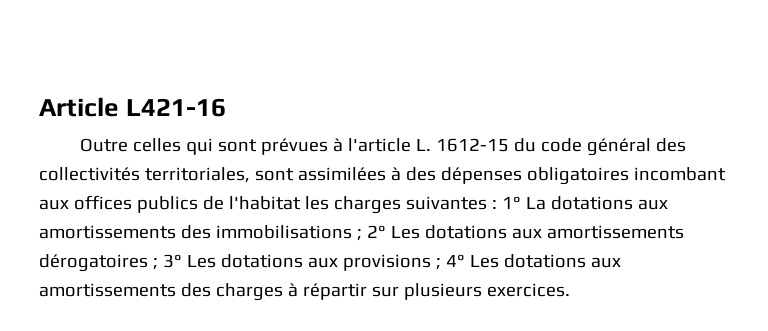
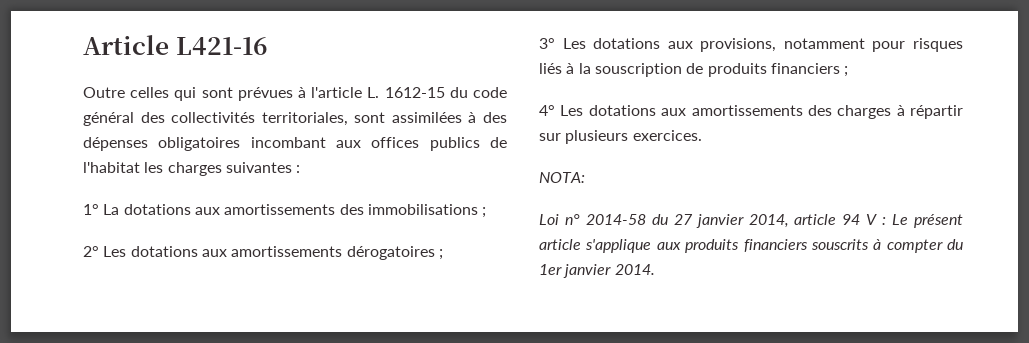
- Outre celles qui sont prévues à l'article L. 1612-15 du code général des collectivités territoriales, sont assimilées à des dépenses obligatoires incombant aux offices publics de l'habitat les charges suivantes : 1° La dotations aux amortissements des immobilisations ; 2° Les dotations aux amortissements dérogatoires ; 3° Les dotations aux provisions ; 4° Les dotations aux amortissements des charges à répartir sur plusieurs exercices.
+ Outre celles qui sont prévues à l'article L. 1612-15 du code général des collectivités territoriales, sont assimilées à des dépenses obligatoires incombant aux offices publics de l'habitat les charges suivantes :
+ 1° La dotations aux amortissements des immobilisations ;
+ 2° Les dotations aux amortissements dérogatoires ;
+ 3° Les dotations aux provisions, notamment pour risques liés à la souscription de produits financiers ;
+ 4° Les dotations aux amortissements des charges à répartir sur plusieurs exercices.
+ NOTA:
+ Loi n° 2014-58 du 27 janvier 2014, article 94 V : Le présent article s'applique aux produits financiers souscrits à compter du 1er janvier 2014.

